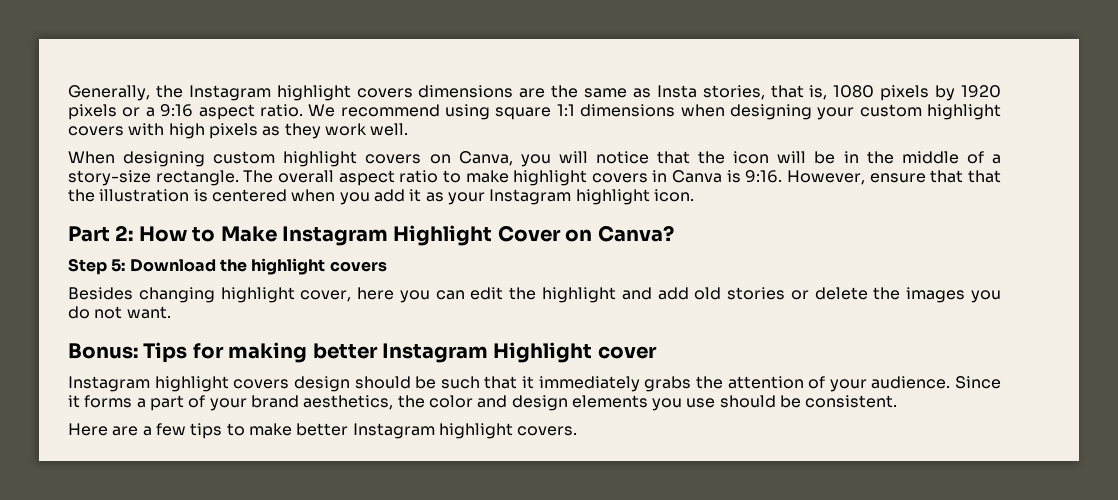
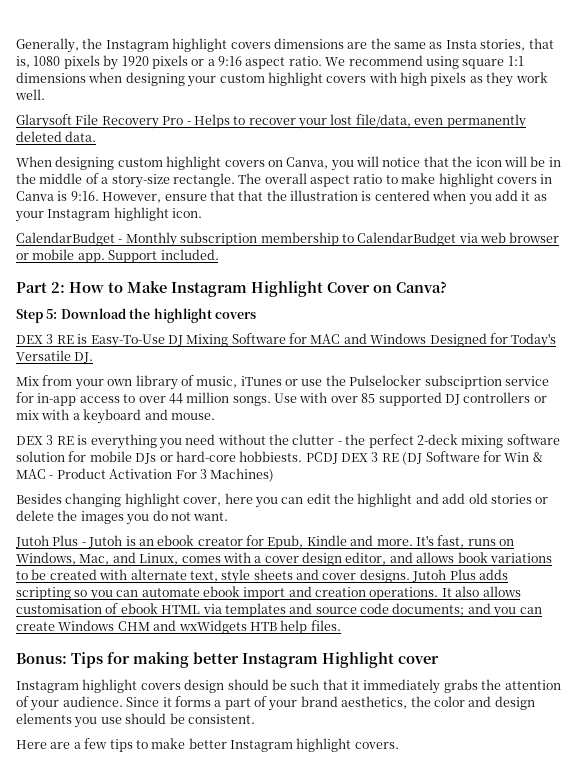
+ Glarysoft File Recovery Pro - Helps to recover your lost file/data, even permanently deleted data.
+ CalendarBudget - Monthly subscription membership to CalendarBudget via web browser or mobile app. Support included.
+ DEX 3 RE is Easy-To-Use DJ Mixing Software for MAC and Windows Designed for Today's Versatile DJ.
+ Mix from your own library of music, iTunes or use the Pulselocker subsciprtion service for in-app access to over 44 million songs. Use with over 85 supported DJ controllers or mix with a keyboard and mouse.
+ DEX 3 RE is everything you need without the clutter - the perfect 2-deck mixing software solution for mobile DJs or hard-core hobbiests. PCDJ DEX 3 RE (DJ Software for Win & MAC - Product Activation For 3 Machines)
+ Jutoh Plus - Jutoh is an ebook creator for Epub, Kindle and more. It's fast, runs on Windows, Mac, and Linux, comes with a cover design editor, and allows book variations to be created with alternate text, style sheets and cover designs. Jutoh Plus adds scripting so you can automate ebook import and creation operations. It also allows customisation of ebook HTML via templates and source code documents; and you can create Windows CHM and wxWidgets HTB help files.

